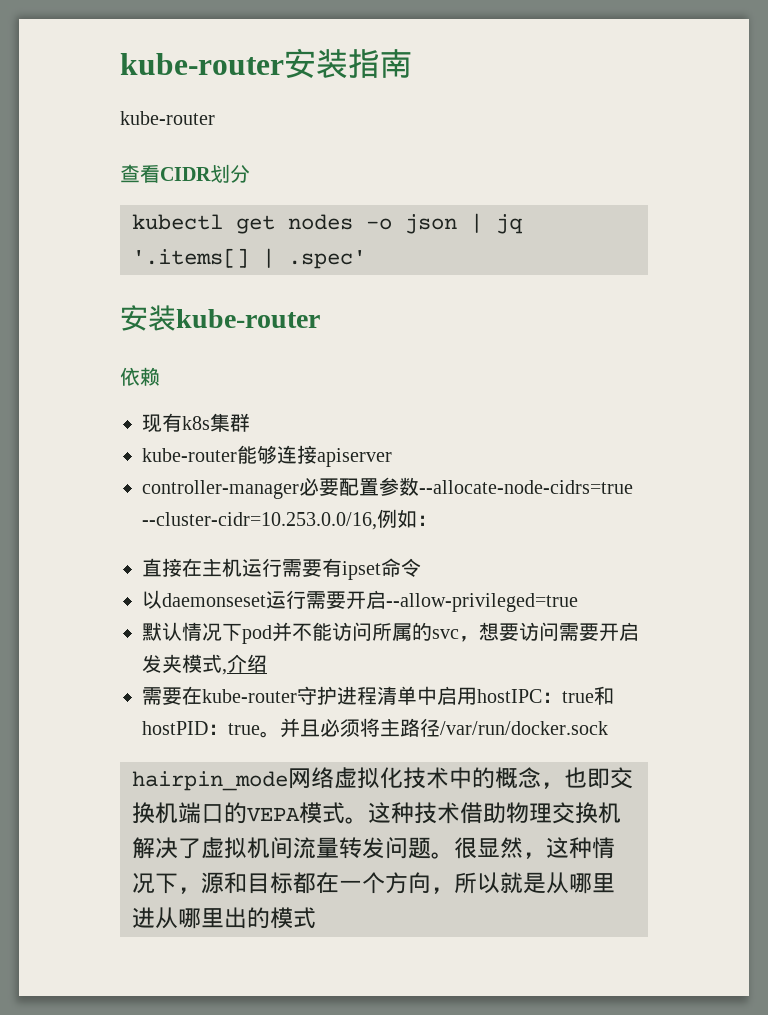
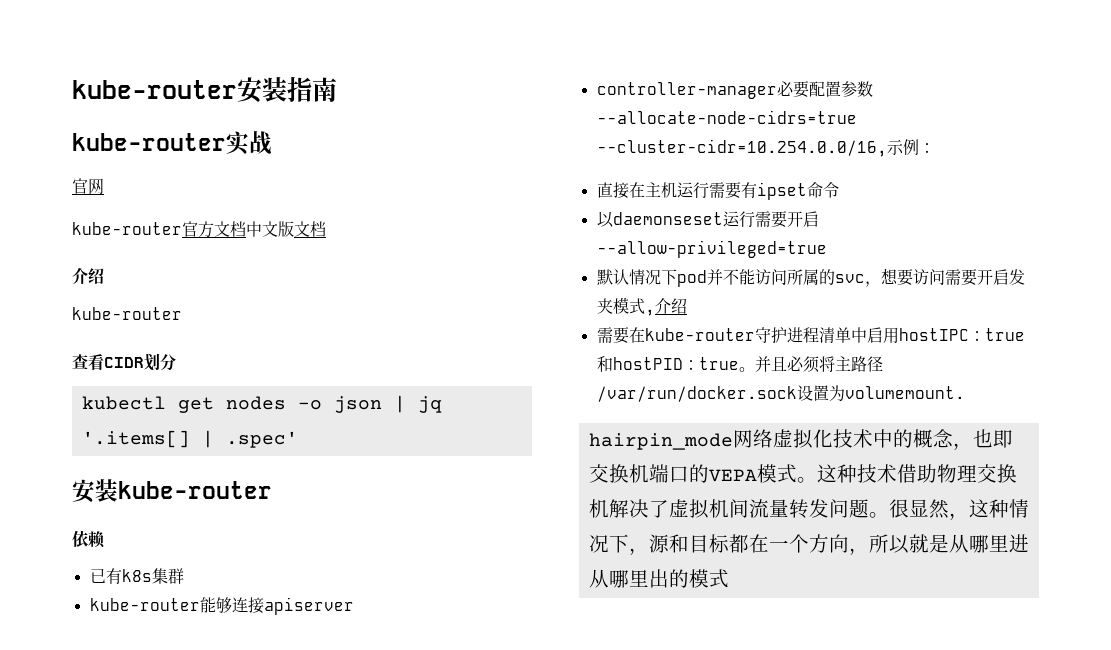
+ kube-router实战
+ 官网
+ kube-router官方文档中文版文档
+ 介绍
- 现有k8s集群
+ 已有k8s集群
- controller-manager必要配置参数--allocate-node-cidrs=true --cluster-cidr=10.253.0.0/16,例如：
+ controller-manager必要配置参数--allocate-node-cidrs=true --cluster-cidr=10.254.0.0/16,示例：
- 并且必须将主路径/var/run/docker.sock
+ 并且必须将主路径/var/run/docker.sock设置为volumemount.

